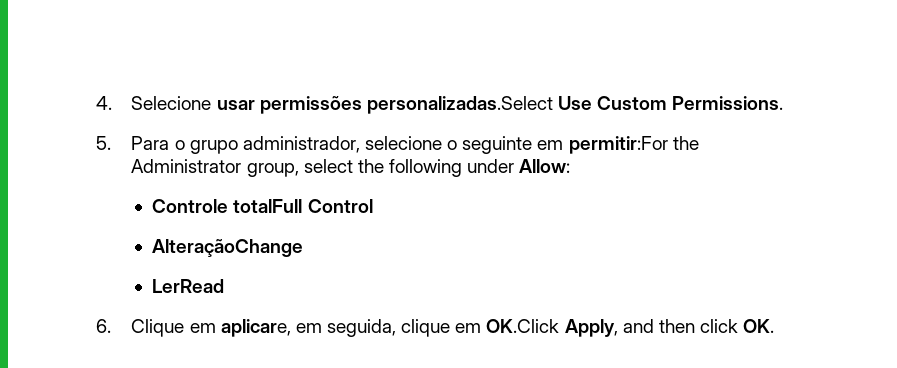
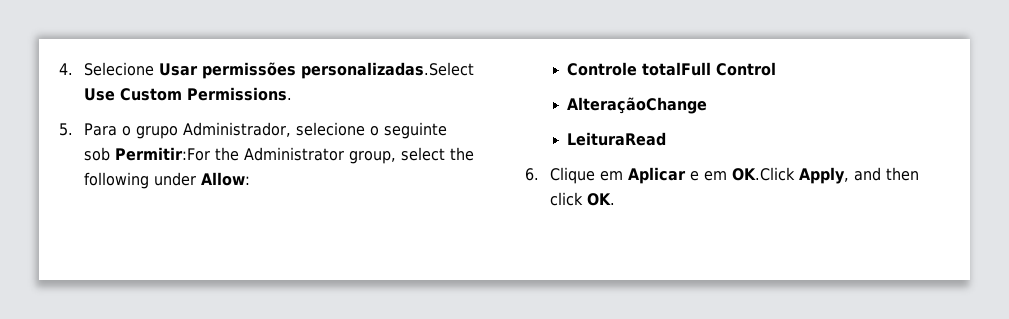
- 4. Selecione usar permissões personalizadas.Select Use Custom Permissions.
+ 4. Selecione Usar permissões personalizadas.Select Use Custom Permissions.
- 5. Para o grupo administrador, selecione o seguinte em permitir:For the Administrator group, select the following under Allow:
+ 5. Para o grupo Administrador, selecione o seguinte sob Permitir:For the Administrator group, select the following under Allow:
- LerRead
+ LeituraRead
- 6. Clique em aplicare, em seguida, clique em OK.Click Apply, and then click OK.
+ 6. Clique em Aplicar e em OK.Click Apply, and then click OK.

